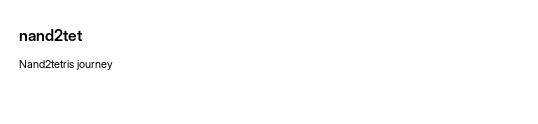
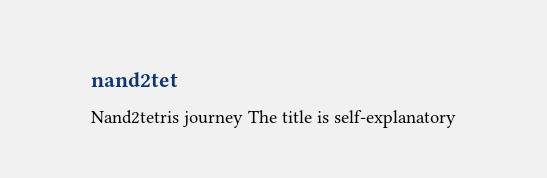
- Nand2tetris journey
+ Nand2tetris journey The title is self-explanatory

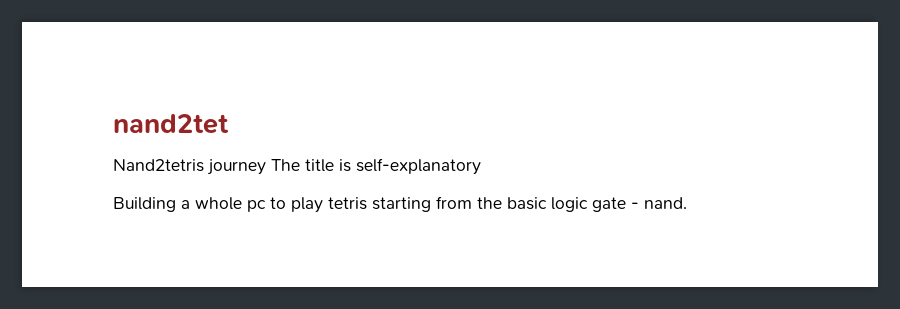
+ Building a whole pc to play tetris starting from the basic logic gate - nand.

